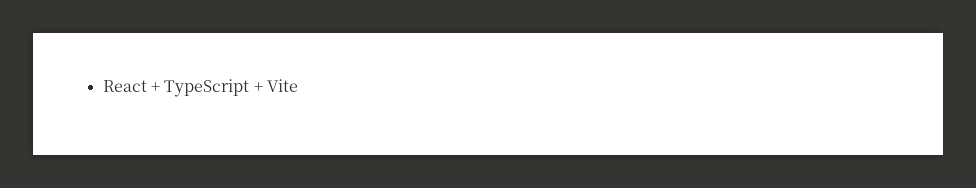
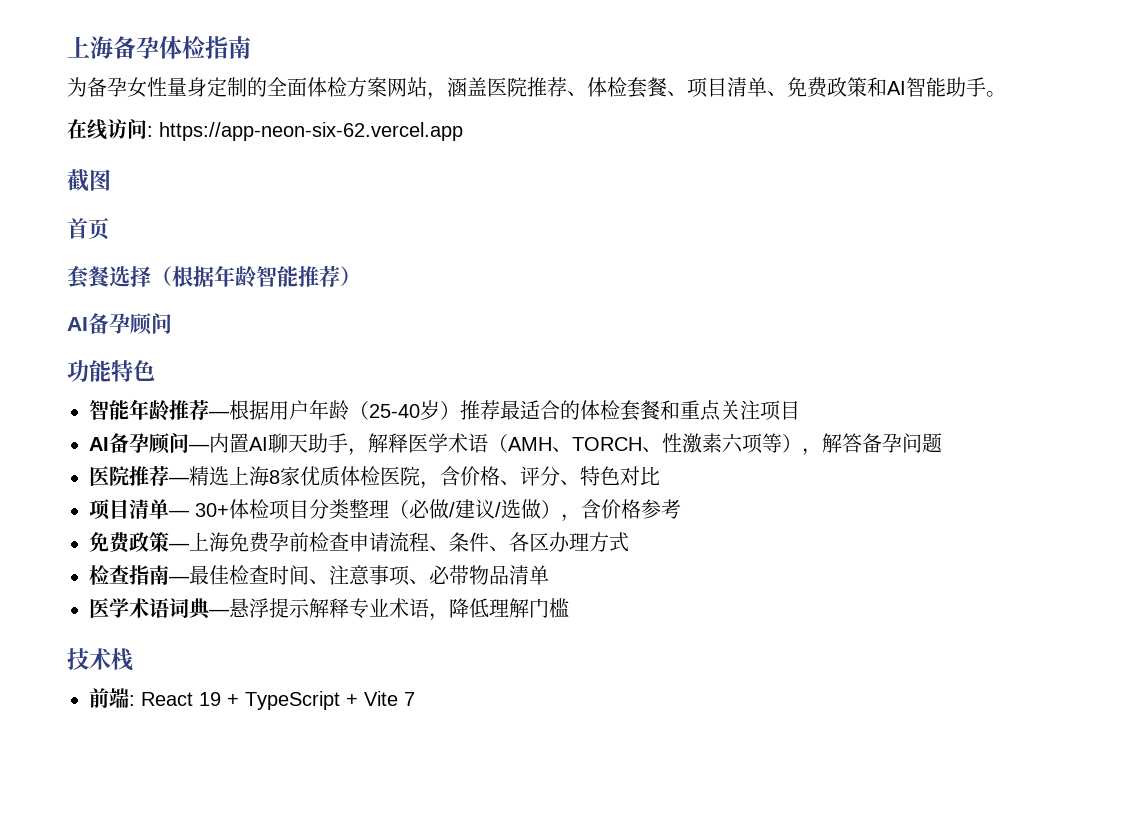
- React + TypeScript + Vite
+ 上海备孕体检指南
+ 为备孕女性量身定制的全面体检方案网站，涵盖医院推荐、体检套餐、项目清单、免费政策和AI智能助手。
+ 在线访问: https://app-neon-six-62.vercel.app
+ 截图
+ 首页
+ 套餐选择（根据年龄智能推荐）
+ AI备孕顾问
+ 功能特色
+ 智能年龄推荐—根据用户年龄（25-40岁）推荐最适合的体检套餐和重点关注项目
+ AI备孕顾问—内置AI聊天助手，解释医学术语（AMH、TORCH、性激素六项等），解答备孕问题
+ 医院推荐—精选上海8家优质体检医院，含价格、评分、特色对比
+ 项目清单— 30+体检项目分类整理（必做/建议/选做），含价格参考
+ 免费政策—上海免费孕前检查申请流程、条件、各区办理方式
+ 检查指南—最佳检查时间、注意事项、必带物品清单
+ 医学术语词典—悬浮提示解释专业术语，降低理解门槛
+ 技术栈
+ 前端: React 19 + TypeScript + Vite 7

